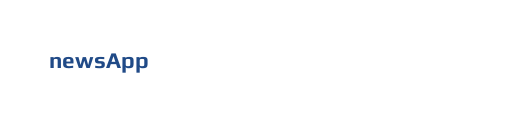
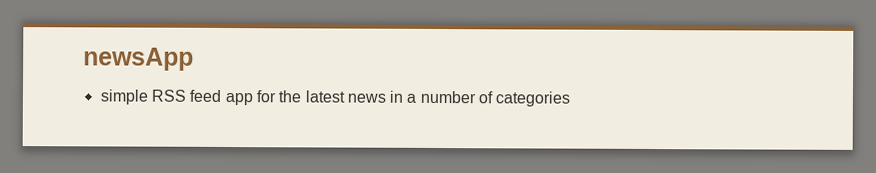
+ simple RSS feed app for the latest news in a number of categories

